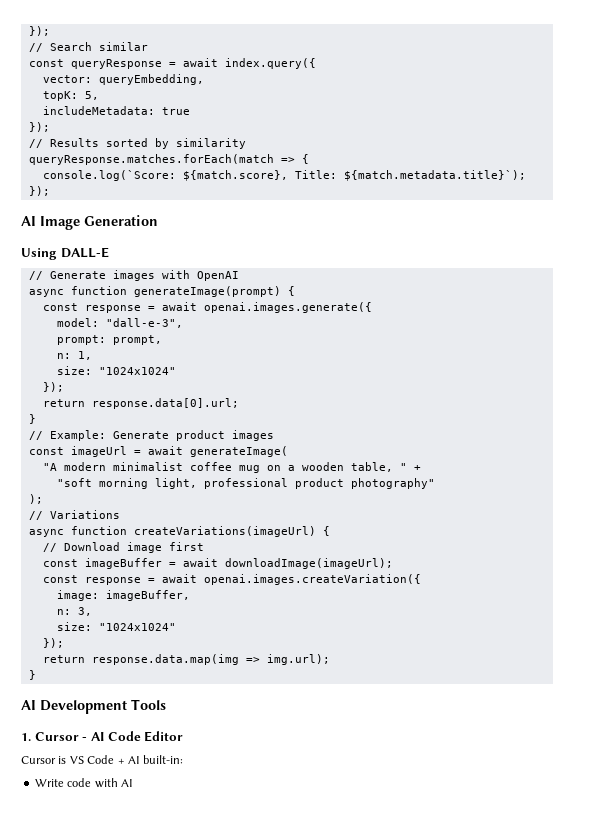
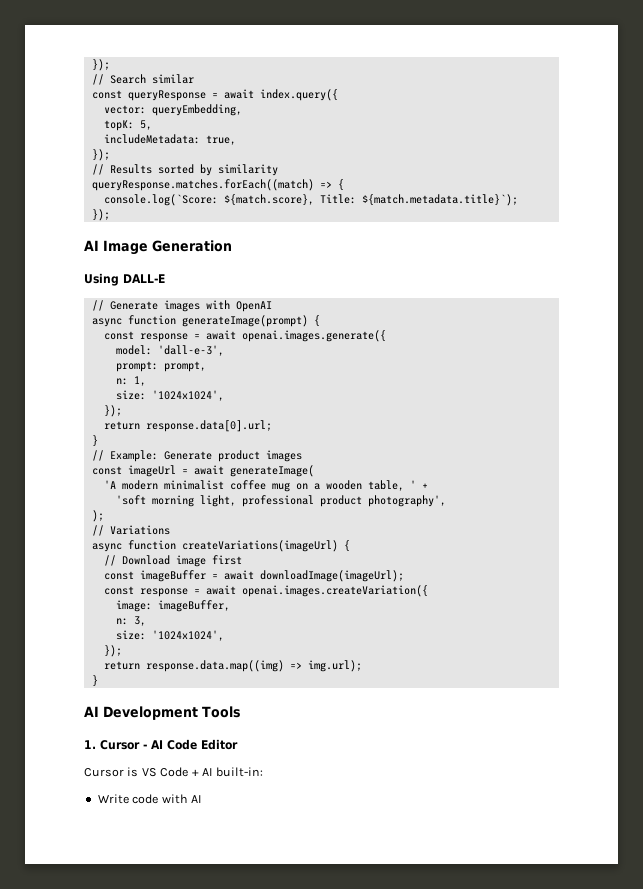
- includeMetadata: true
+ includeMetadata: true,
- queryResponse.matches.forEach(match => {
+ queryResponse.matches.forEach((match) => {
- model: "dall-e-3",
+ model: 'dall-e-3',
  n: 1,
- size: "1024x1024"
+ size: '1024x1024',
- "A modern minimalist coffee mug on a wooden table, " +
+ 'A modern minimalist coffee mug on a wooden table, ' +
- "soft morning light, professional product photography"
+ 'soft morning light, professional product photography',
  n: 3,
- size: "1024x1024"
+ size: '1024x1024',
  });
- return response.data.map(img => img.url);
+ return response.data.map((img) => img.url);

